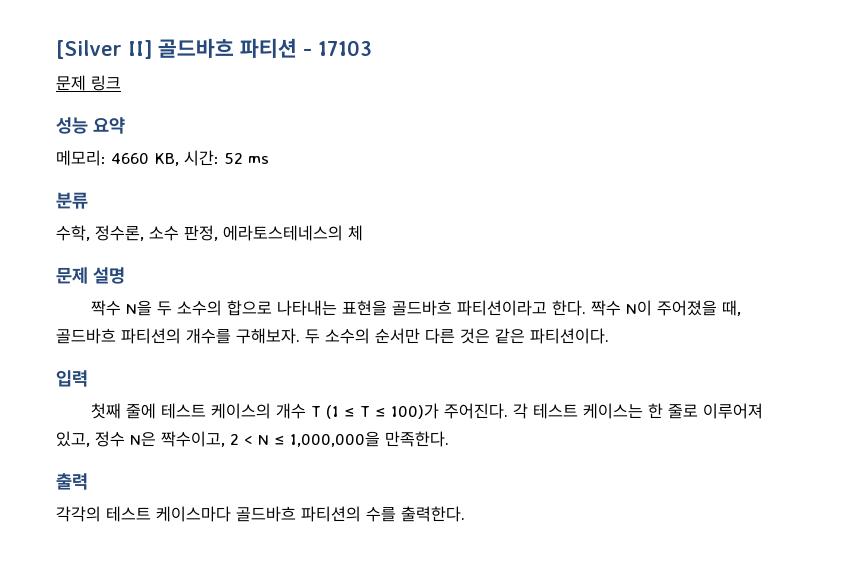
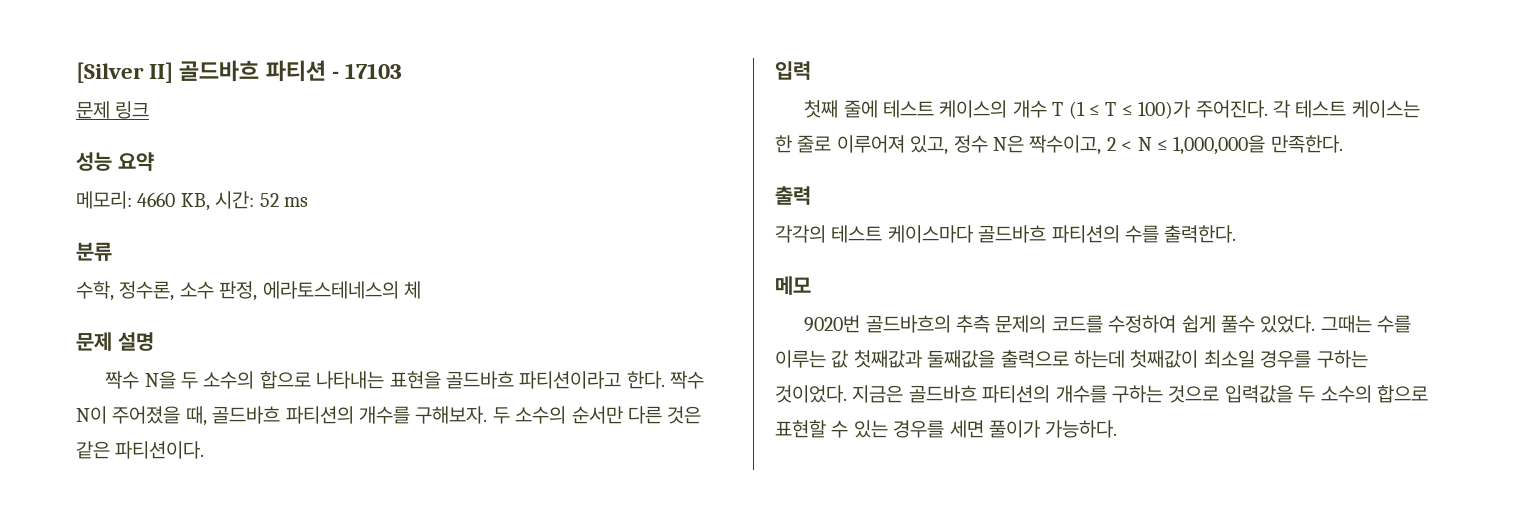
+ 메모
+ 9020번 골드바흐의 추측 문제의 코드를 수정하여 쉽게 풀수 있었다. 그때는 수를 이루는 값 첫째값과 둘째값을 출력으로 하는데 첫째값이 최소일 경우를 구하는 것이었다. 지금은 골드바흐 파티션의 개수를 구하는 것으로 입력값을 두 소수의 합으로 표현할 수 있는 경우를 세면 풀이가 가능하다.

